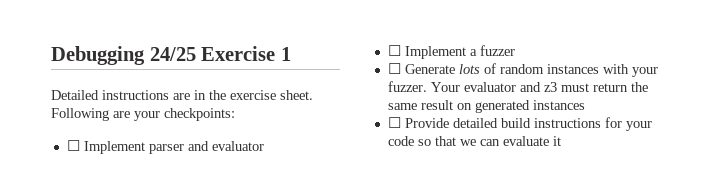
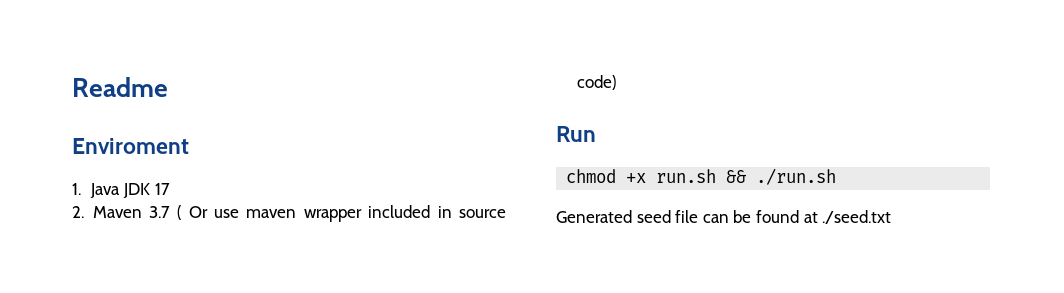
- Debugging 24/25 Exercise 1
- Detailed instructions are in the exercise sheet. Following are your checkpoints:
- ☐ Implement parser and evaluator
- ☐ Implement a fuzzer
- ☐ Generate lots of random instances with your fuzzer. Your evaluator and z3 must return the same result on generated instances
- ☐ Provide detailed build instructions for your code so that we can evaluate it
+ Readme
+ Enviroment
+ 1. Java JDK 17
+ 2. Maven 3.7 ( Or use maven wrapper included in source code)
+ Run
+ chmod +x run.sh && ./run.sh
+ Generated seed file can be found at ./seed.txt

